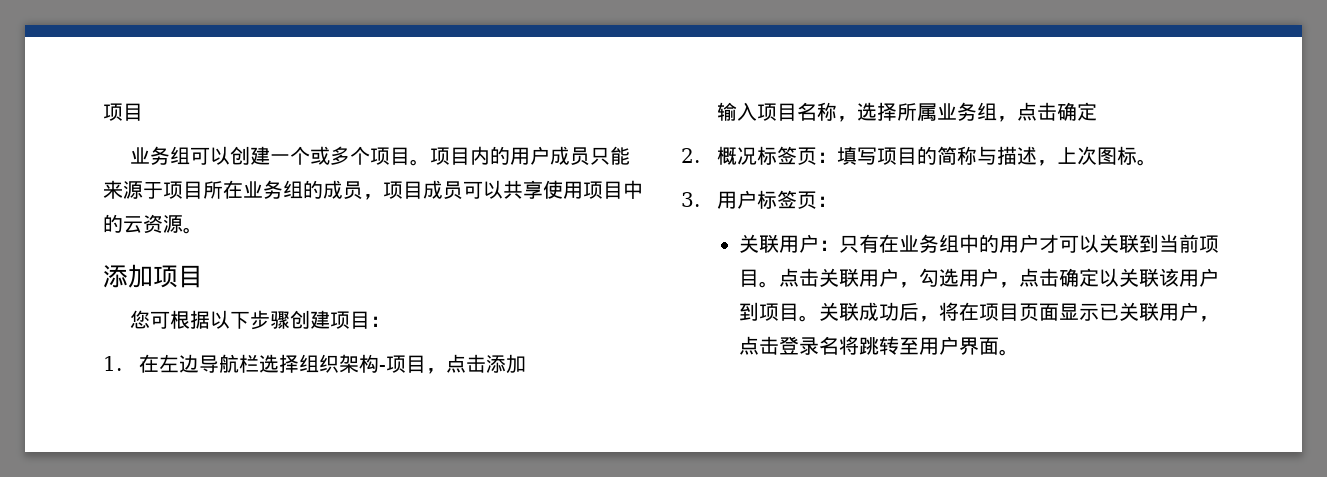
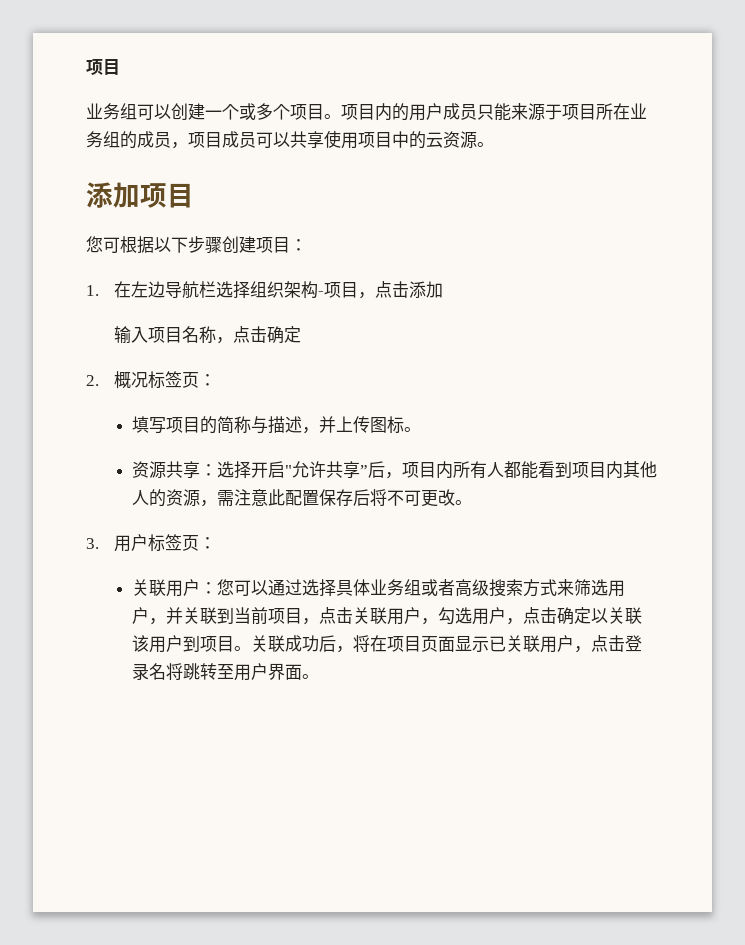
- 输入项目名称，选择所属业务组，点击确定
+ 输入项目名称，点击确定
- 2.概况标签页：填写项目的简称与描述，上次图标。
+ 2.概况标签页：
+ 填写项目的简称与描述，并上传图标。
+ 资源共享：选择开启"允许共享”后，项目内所有人都能看到项目内其他人的资源，需注意此配置保存后将不可更改。
- 关联用户：只有在业务组中的用户才可以关联到当前项目。点击关联用户，勾选用户，点击确定以关联该用户到项目。
+ 关联用户：您可以通过选择具体业务组或者高级搜索方式来筛选用户，并关联到当前项目，点击关联用户，勾选用户，点击确定以关联该用户到项目。

